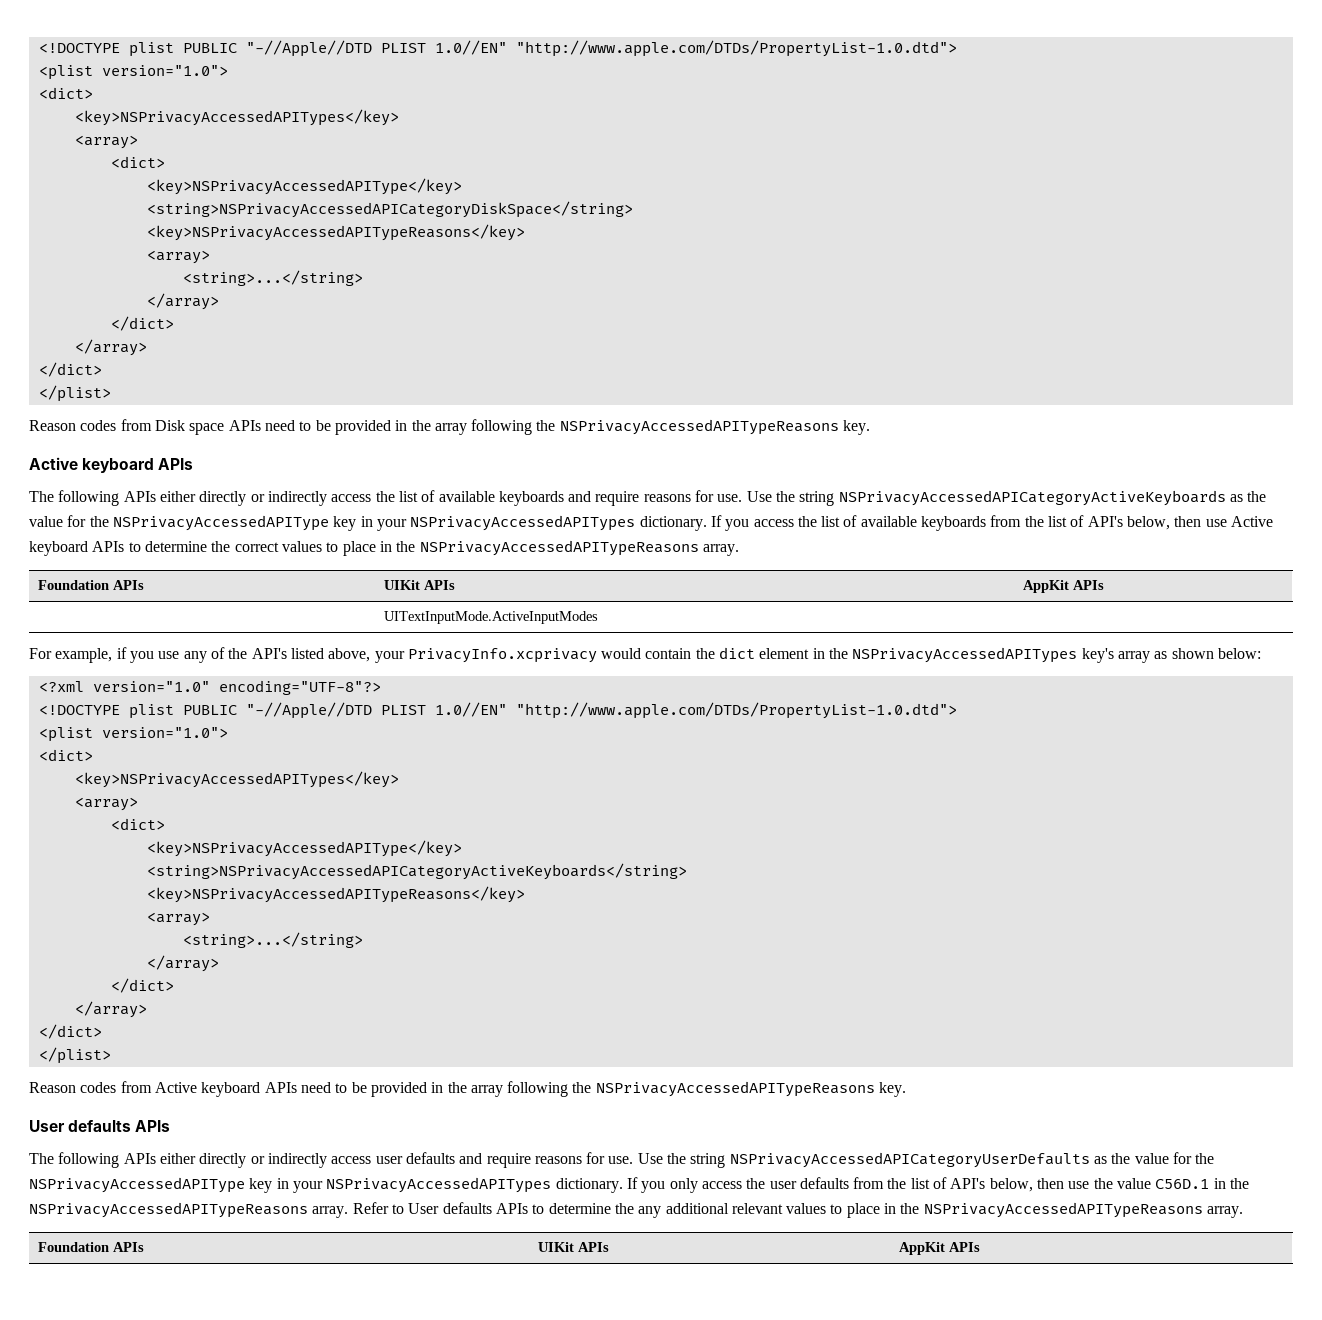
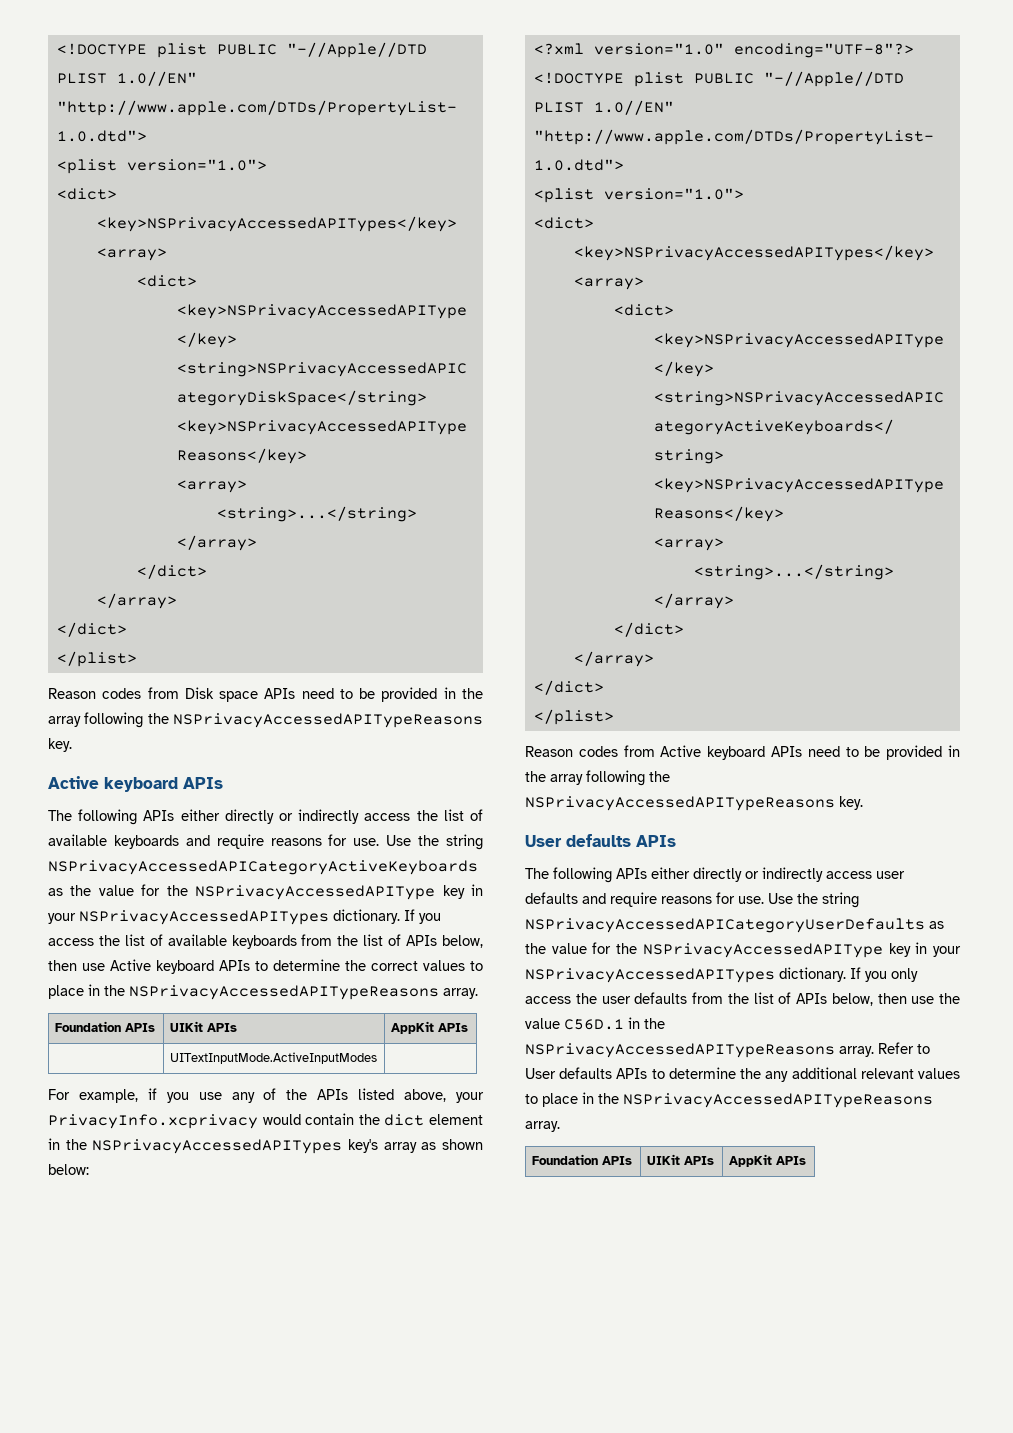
- If you access the list of available keyboards from the list of API's below, then use Active keyboard APIs to determine the correct values to place in the NSPrivacyAccessedAPITypeReasons array.
+ If you access the list of available keyboards from the list of APIs below, then use Active keyboard APIs to determine the correct values to place in the NSPrivacyAccessedAPITypeReasons array.
- For example, if you use any of the API's listed above, your PrivacyInfo.xcprivacy would contain the dict element in the NSPrivacyAccessedAPITypes key's array as shown below:
+ For example, if you use any of the APIs listed above, your PrivacyInfo.xcprivacy would contain the dict element in the NSPrivacyAccessedAPITypes key's array as shown below:
- If you only access the user defaults from the list of API's below, then use the value C56D.1 in the NSPrivacyAccessedAPITypeReasons array.
+ If you only access the user defaults from the list of APIs below, then use the value C56D.1 in the NSPrivacyAccessedAPITypeReasons array.

